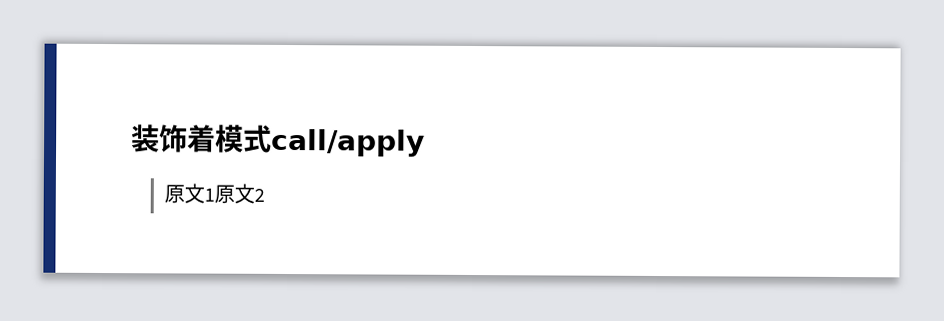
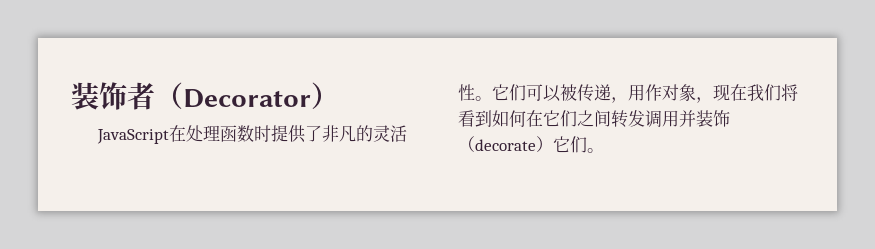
- 装饰着模式call/apply
- 原文1原文2
+ 装饰者（Decorator）
+ JavaScript在处理函数时提供了非凡的灵活性。它们可以被传递，用作对象，现在我们将看到如何在它们之间转发调用并装饰（decorate）它们。

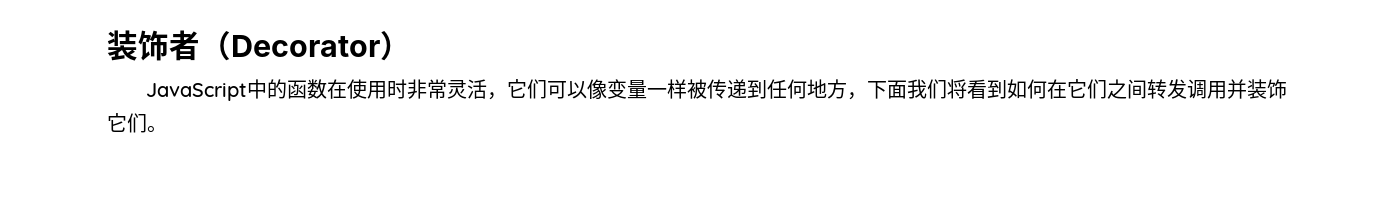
- JavaScript在处理函数时提供了非凡的灵活性。它们可以被传递，用作对象，现在我们将看到如何在它们之间转发调用并装饰（decorate）它们。
+ JavaScript中的函数在使用时非常灵活，它们可以像变量一样被传递到任何地方，下面我们将看到如何在它们之间转发调用并装饰它们。

